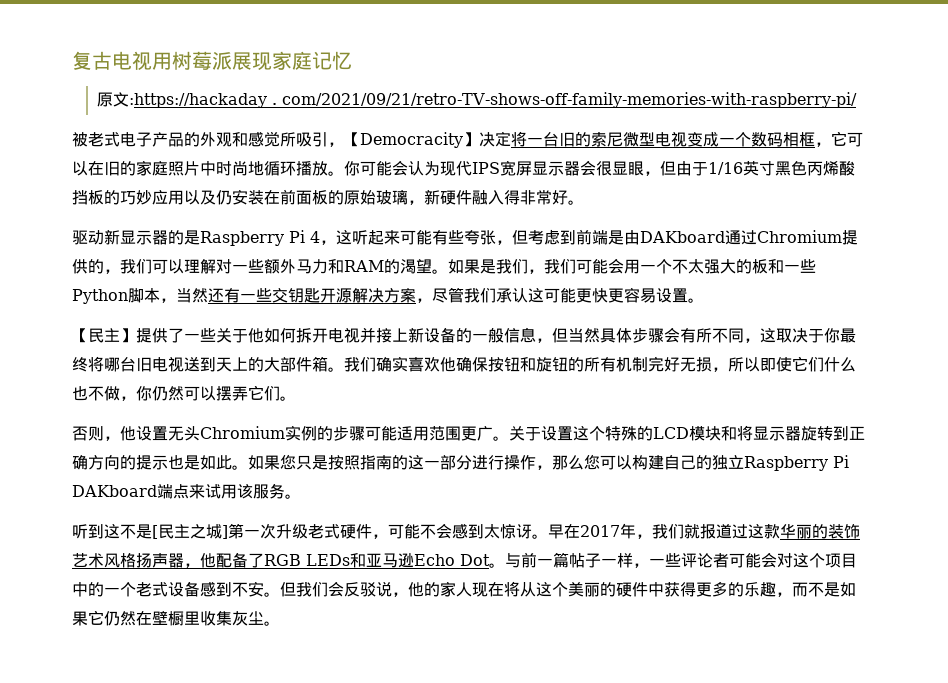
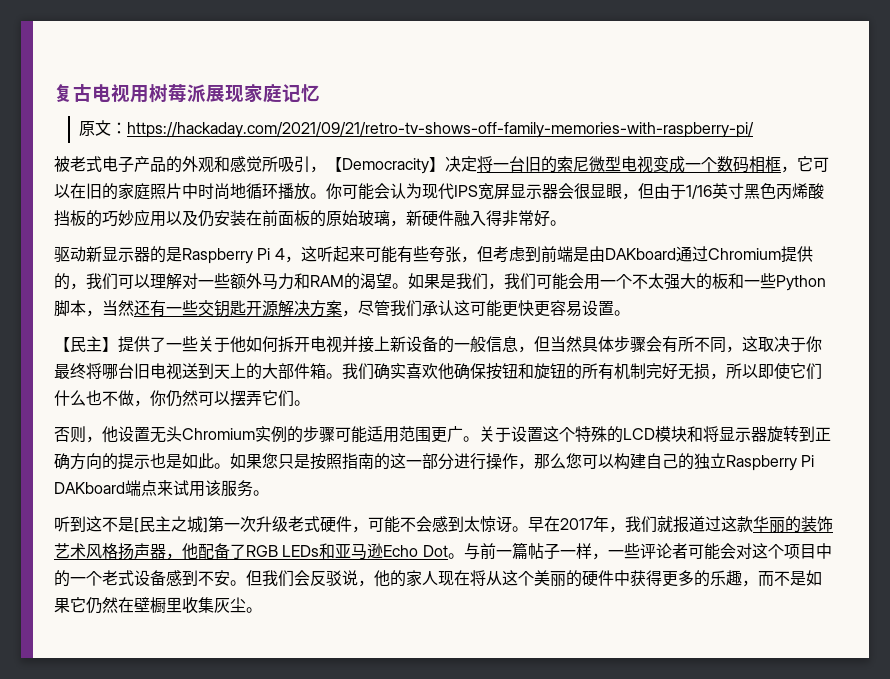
- 原文:https://hackaday . com/2021/09/21/retro-TV-shows-off-family-memories-with-raspberry-pi/
+ 原文：https://hackaday.com/2021/09/21/retro-tv-shows-off-family-memories-with-raspberry-pi/

